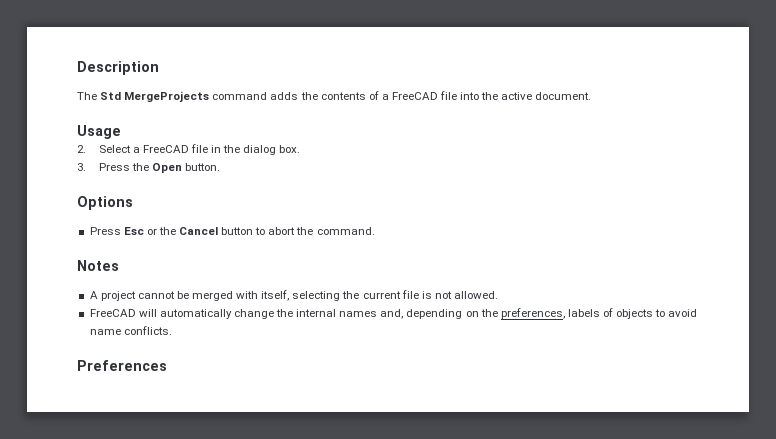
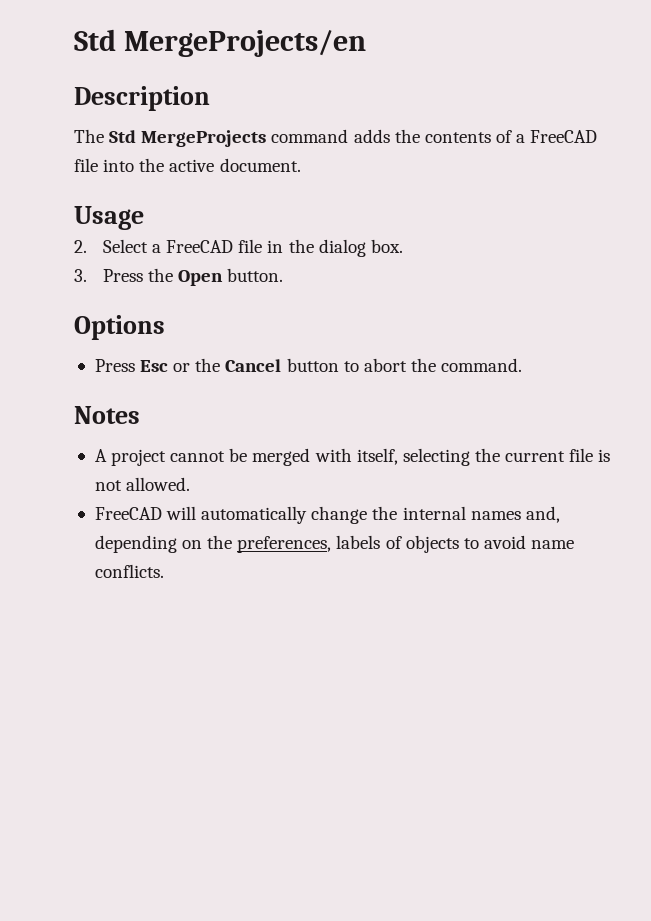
+ Std MergeProjects/en
- Preferences

